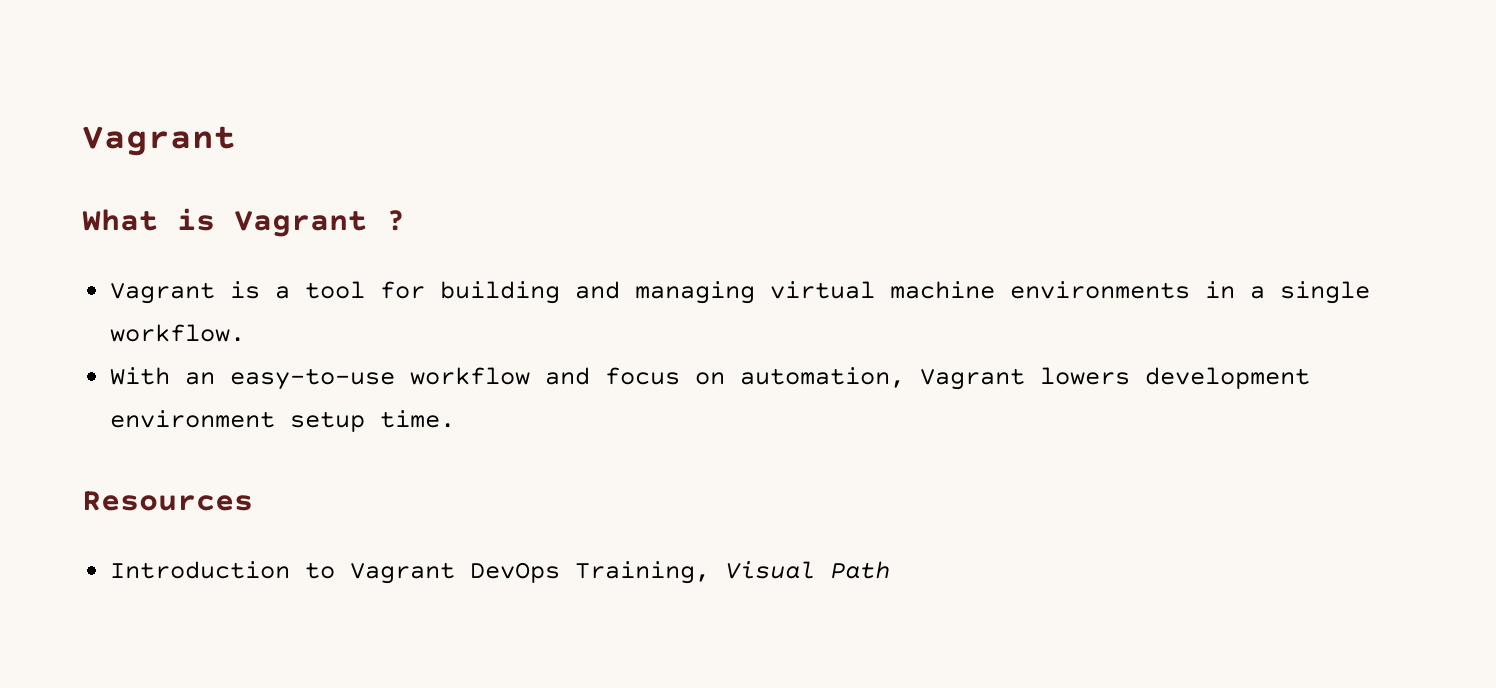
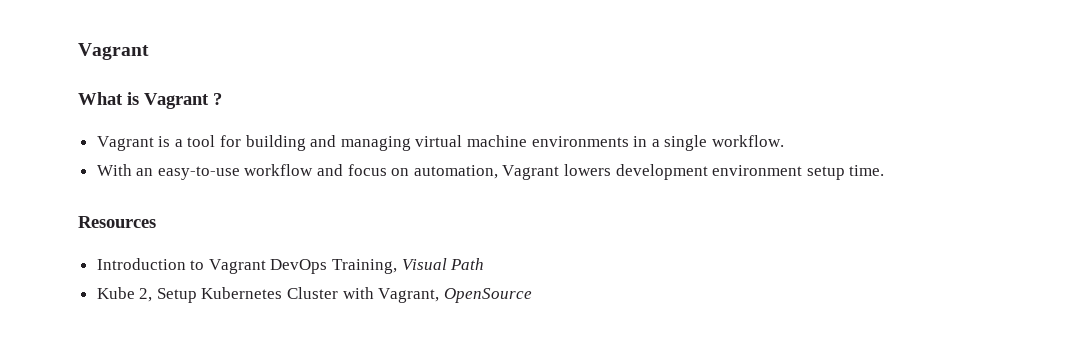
+ Kube 2, Setup Kubernetes Cluster with Vagrant, OpenSource

